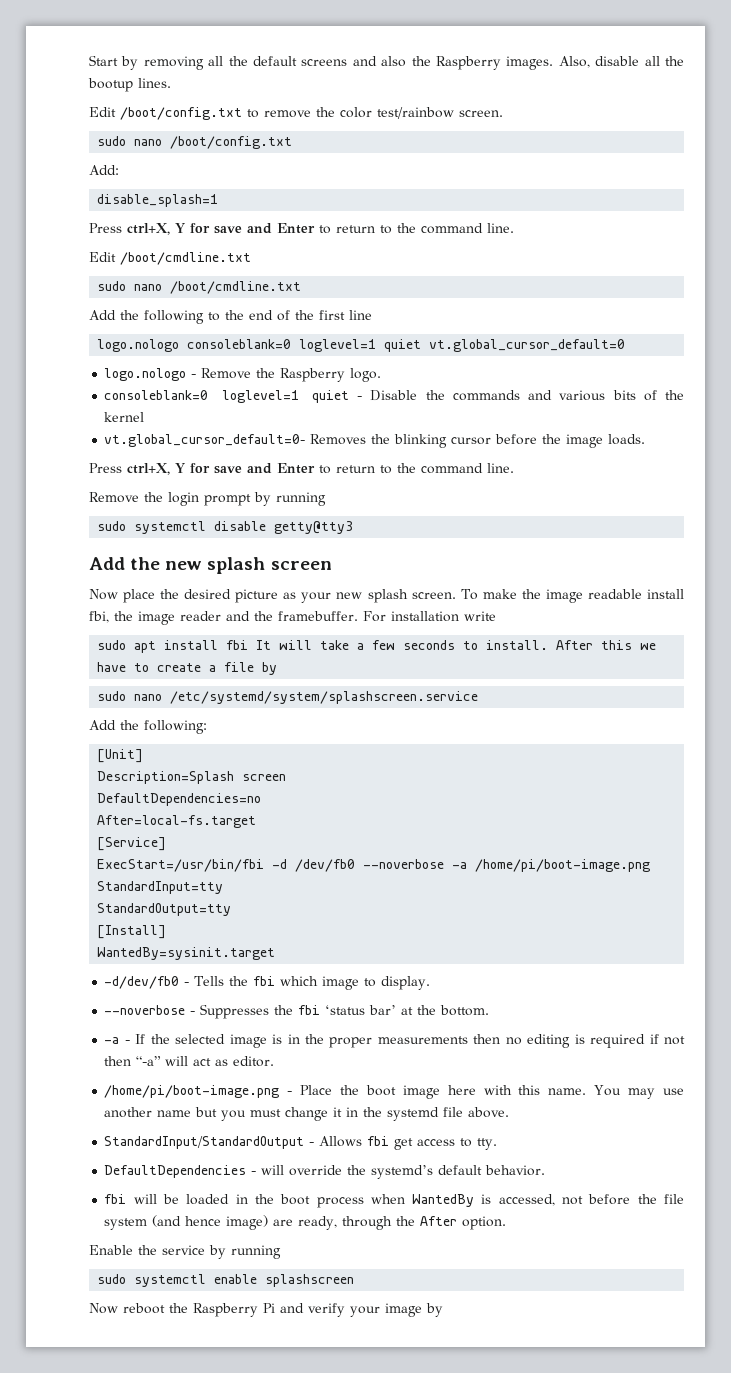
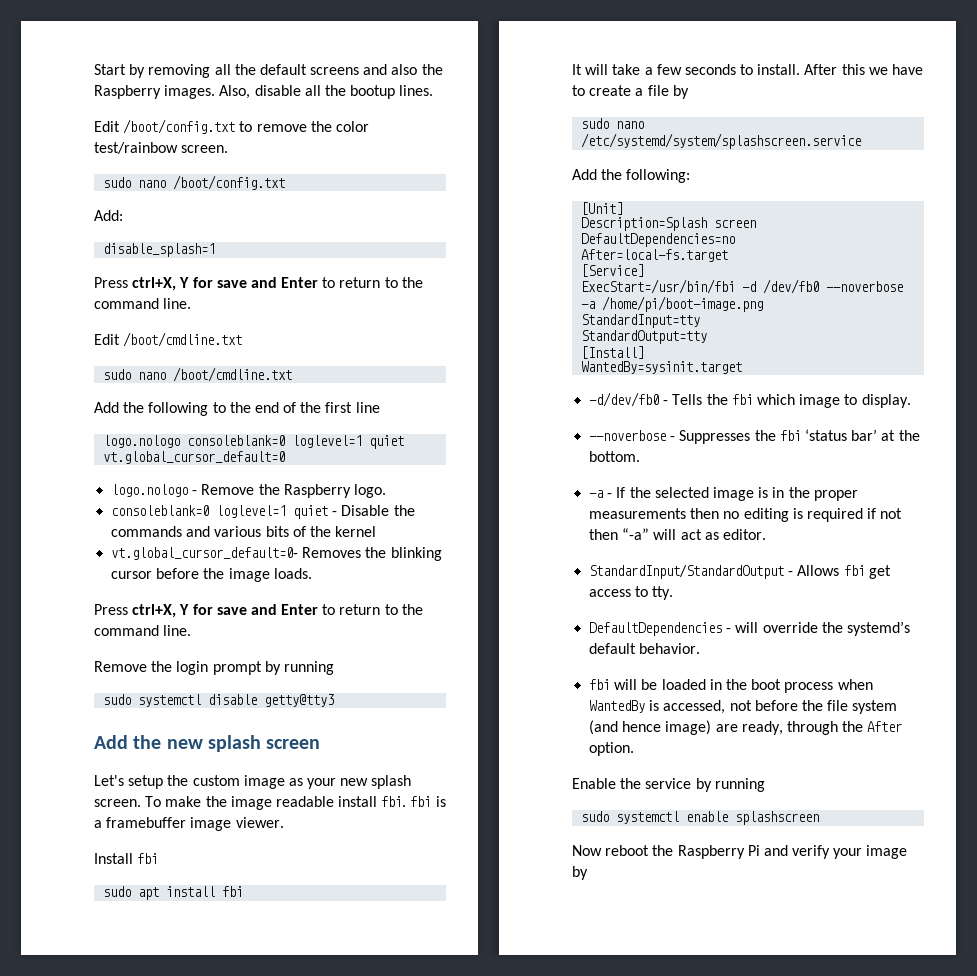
- Now place the desired picture as your new splash screen.
+ Let's setup the custom image as your new splash screen.
- To make the image readable install fbi, the image reader and the framebuffer. For installation write
+ To make the image readable install fbi. fbi is a framebuffer image viewer.
+ Install fbi
- sudo apt install fbi It will take a few seconds to install.
+ sudo apt install fbi
+ It will take a few seconds to install.
- /home/pi/boot-image.png - Place the boot image here with this name. You may use another name but you must change it in the systemd file above.

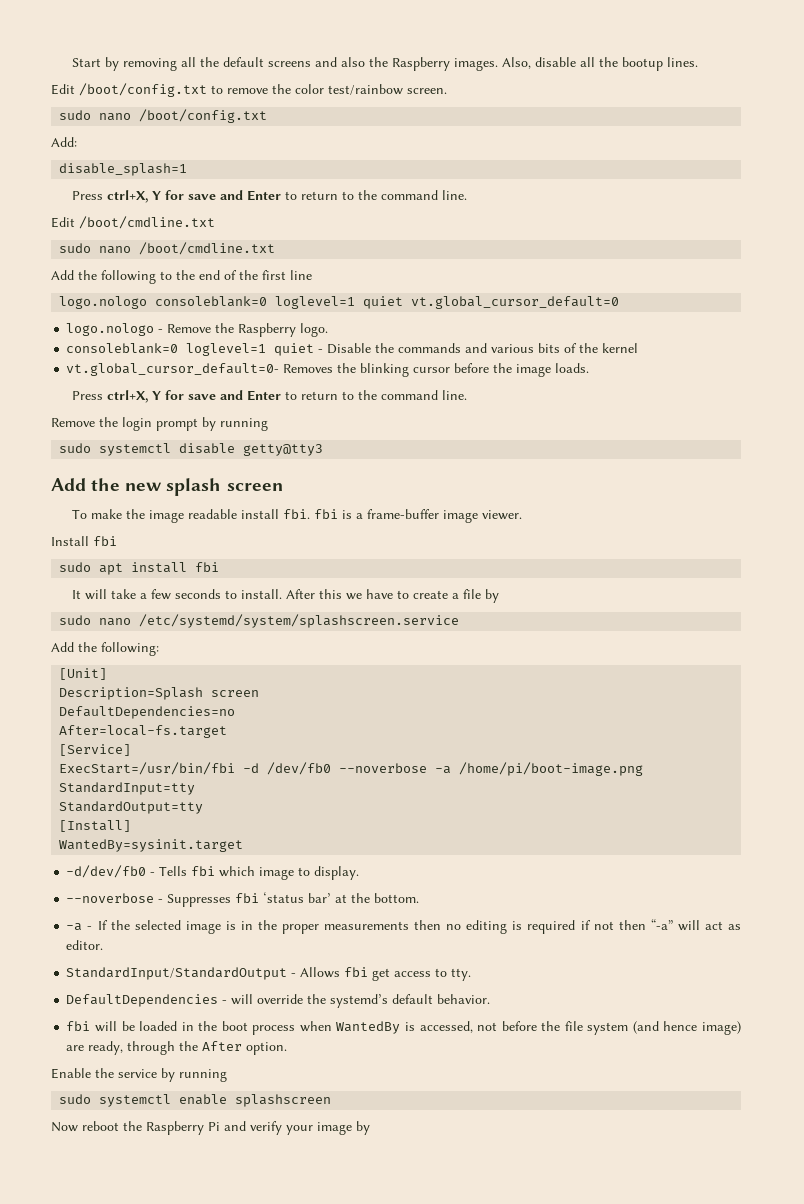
- Let's setup the custom image as your new splash screen. To make the image readable install fbi. fbi is a framebuffer image viewer.
+ To make the image readable install fbi. fbi is a frame-buffer image viewer.
- -d/dev/fb0 - Tells the fbi which image to display.
+ -d/dev/fb0 - Tells fbi which image to display.
- --noverbose - Suppresses the fbi ‘status bar’ at the bottom.
+ --noverbose - Suppresses fbi ‘status bar’ at the bottom.

